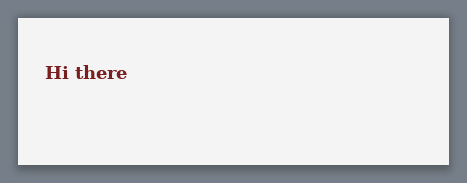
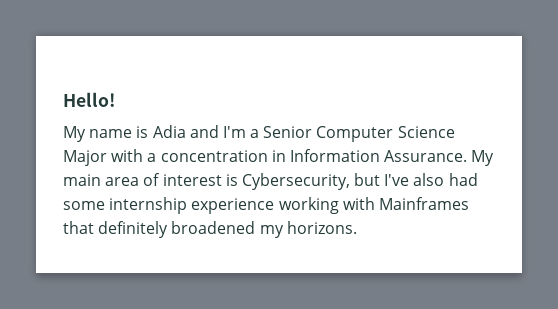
- Hi there
+ Hello!
+ My name is Adia and I'm a Senior Computer Science Major with a concentration in Information Assurance. My main area of interest is Cybersecurity, but I've also had some internship experience working with Mainframes that definitely broadened my horizons.

